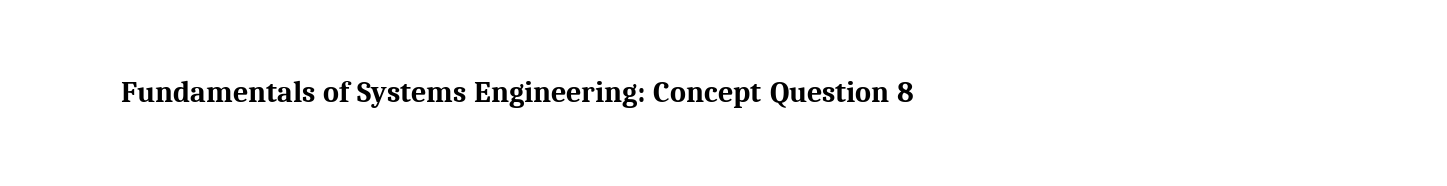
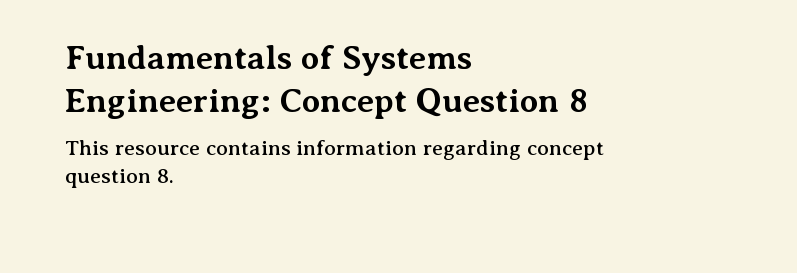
+ This resource contains information regarding concept question 8.

